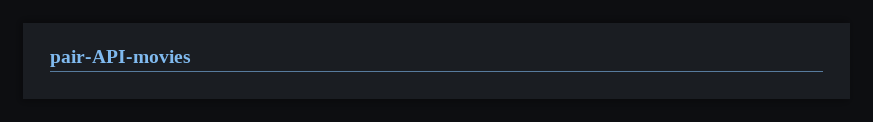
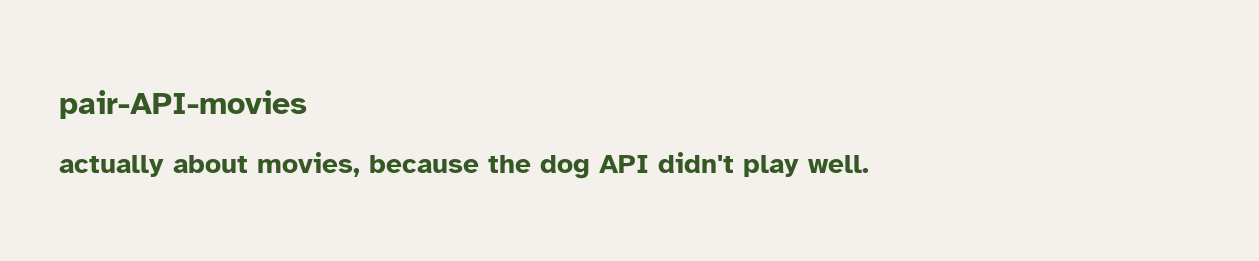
+ actually about movies, because the dog API didn't play well.

